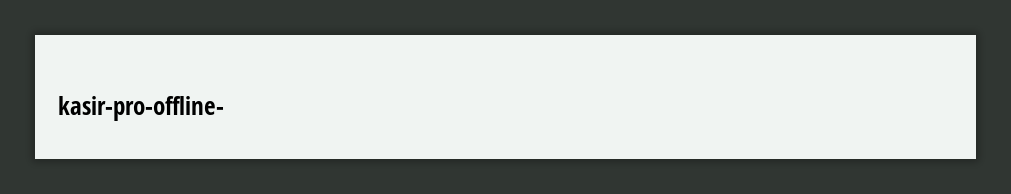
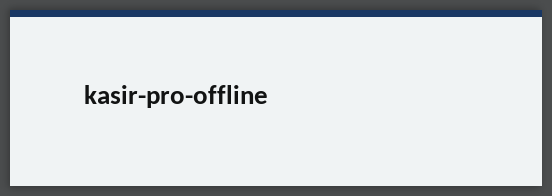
- kasir-pro-offline-
+ kasir-pro-offline

